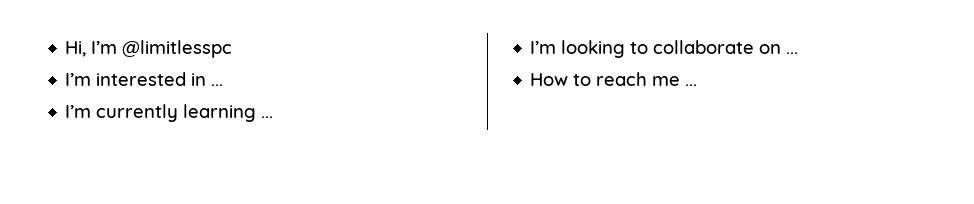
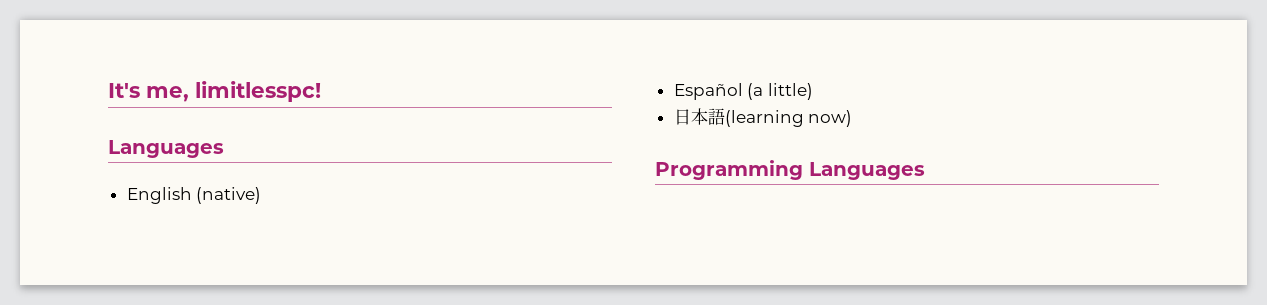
- Hi, I’m @limitlesspc
- I’m interested in ...
- I’m currently learning ...
- I’m looking to collaborate on ...
- How to reach me ...
+ It's me, limitlesspc!
+ Languages
+ English (native)
+ Español (a little)
+ 日本語(learning now)
+ Programming Languages

